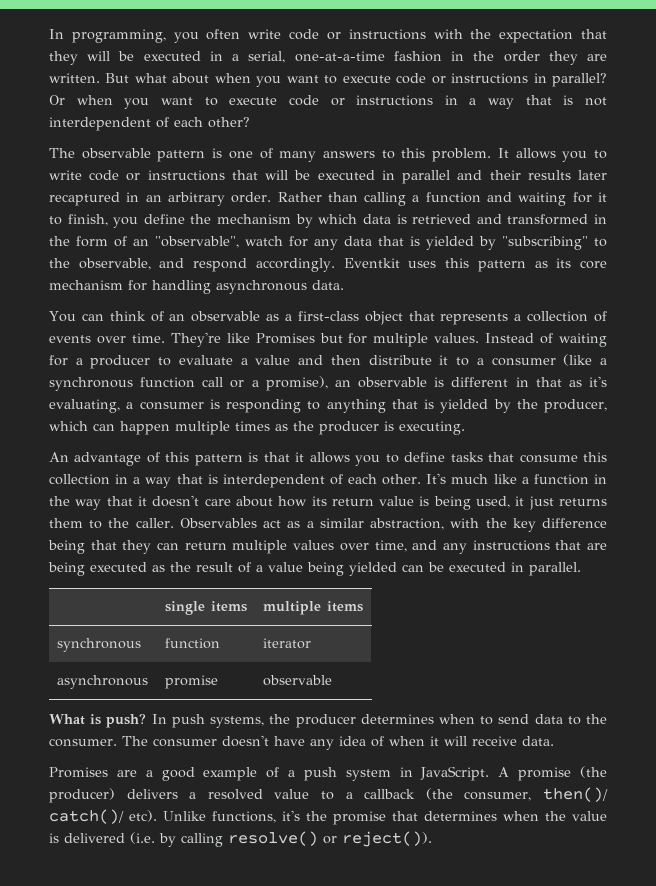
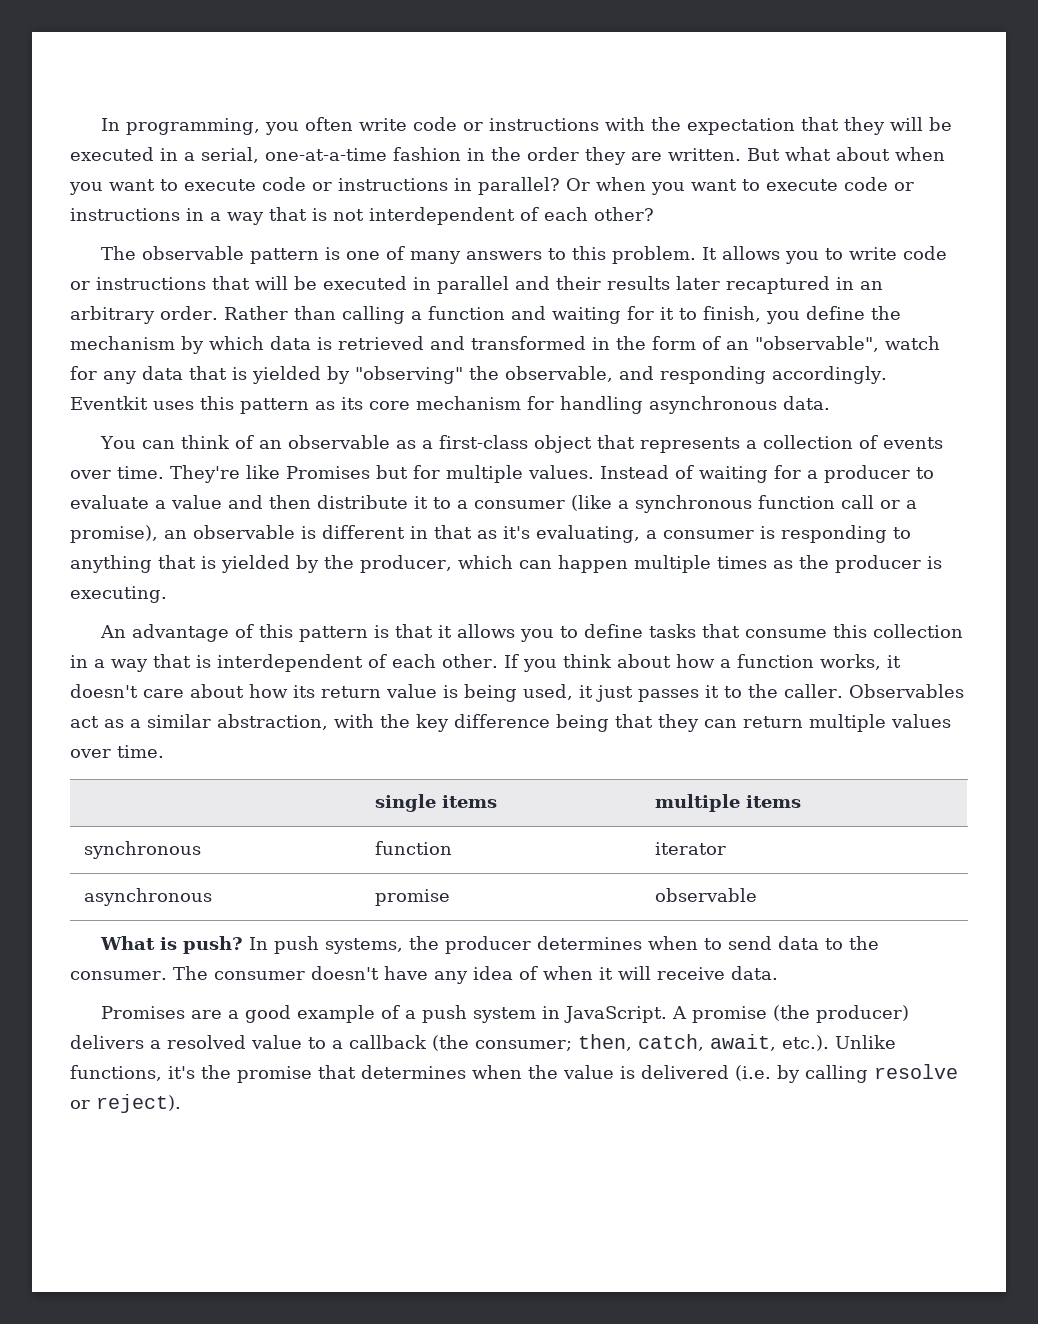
- Rather than calling a function and waiting for it to finish, you define the mechanism by which data is retrieved and transformed in the form of an "observable", watch for any data that is yielded by "subscribing" to the observable, and respond accordingly.
+ Rather than calling a function and waiting for it to finish, you define the mechanism by which data is retrieved and transformed in the form of an "observable", watch for any data that is yielded by "observing" the observable, and responding accordingly.
- It's much like a function in the way that it doesn't care about how its return value is being used, it just returns them to the caller.
+ If you think about how a function works, it doesn't care about how its return value is being used, it just passes it to the caller.
- Observables act as a similar abstraction, with the key difference being that they can return multiple values over time, and any instructions that are being executed as the result of a value being yielded can be executed in parallel.
+ Observables act as a similar abstraction, with the key difference being that they can return multiple values over time.
- A promise (the producer) delivers a resolved value to a callback (the consumer, then()/ catch()/ etc). Unlike functions, it's the promise that determines when the value is delivered (i.e. by calling resolve() or reject()).
+ A promise (the producer) delivers a resolved value to a callback (the consumer; then, catch, await, etc.). Unlike functions, it's the promise that determines when the value is delivered (i.e. by calling resolve or reject).

